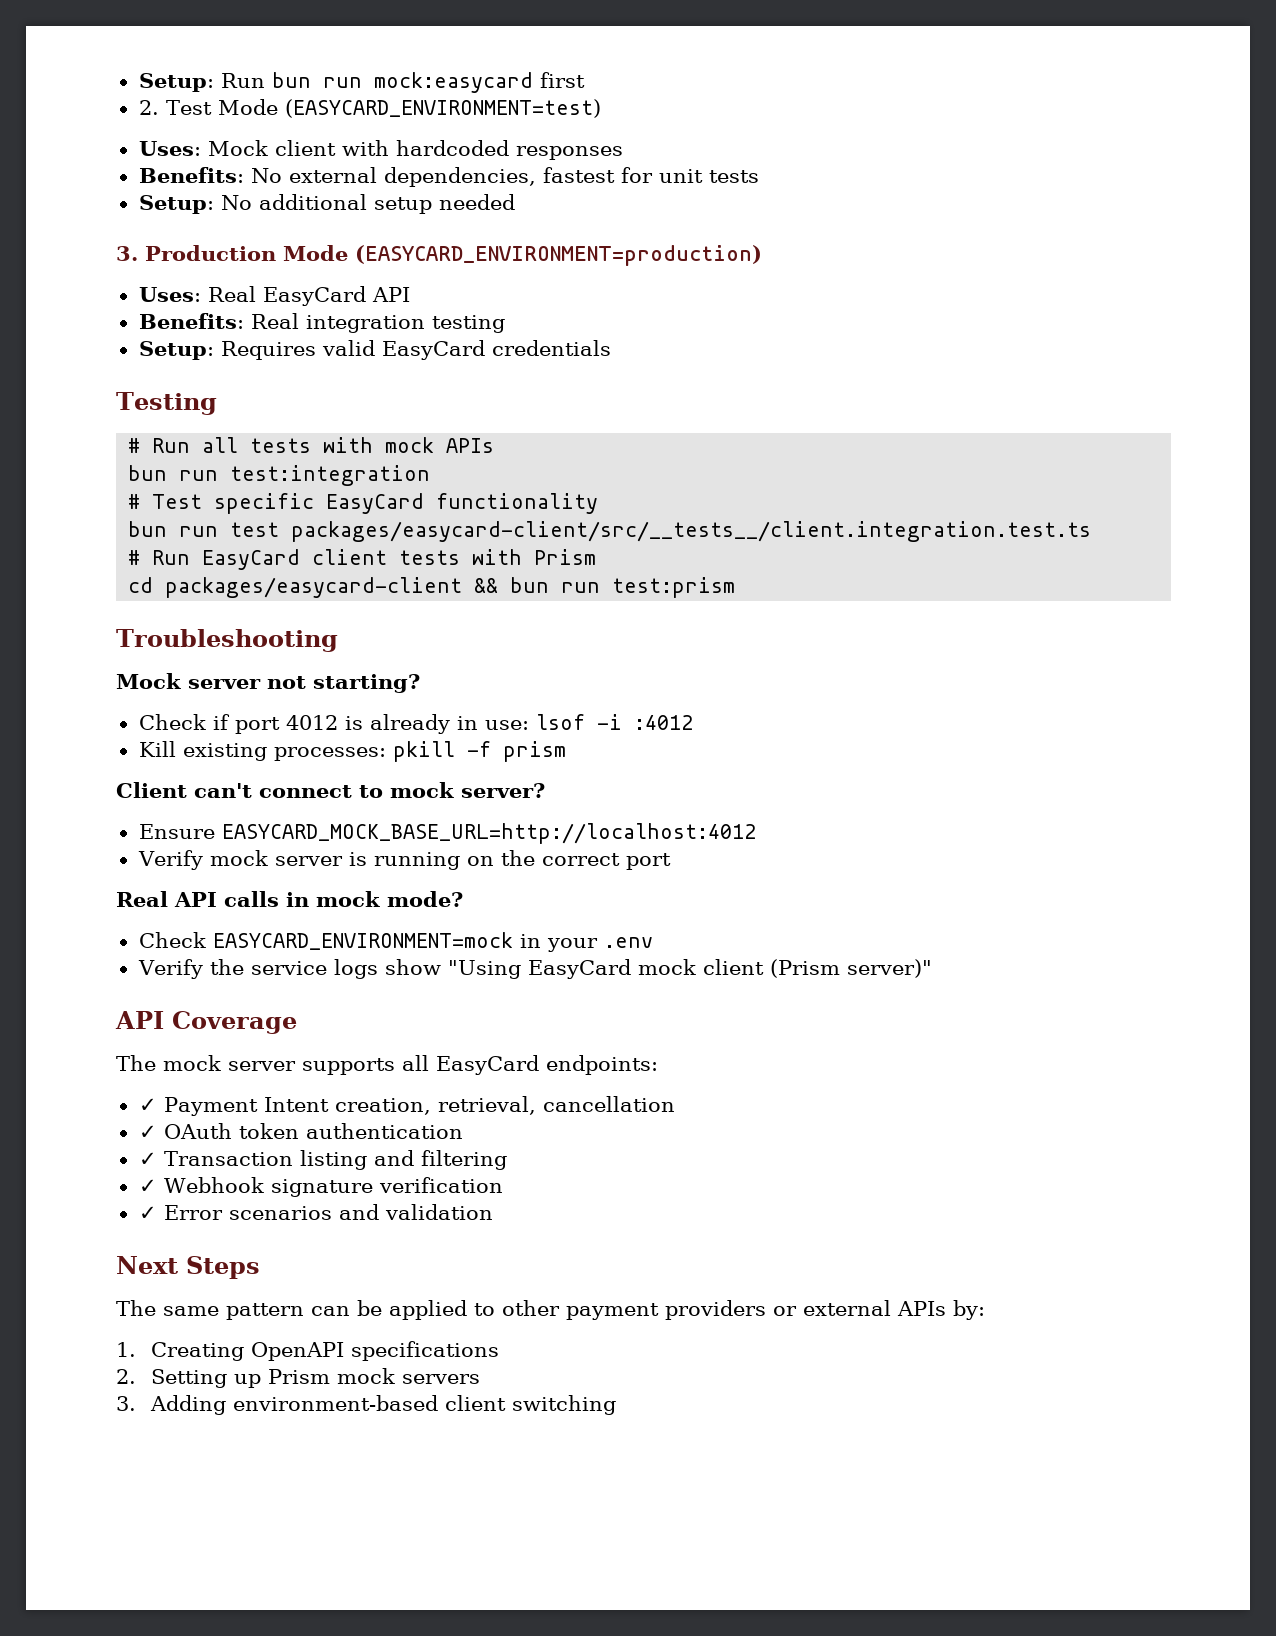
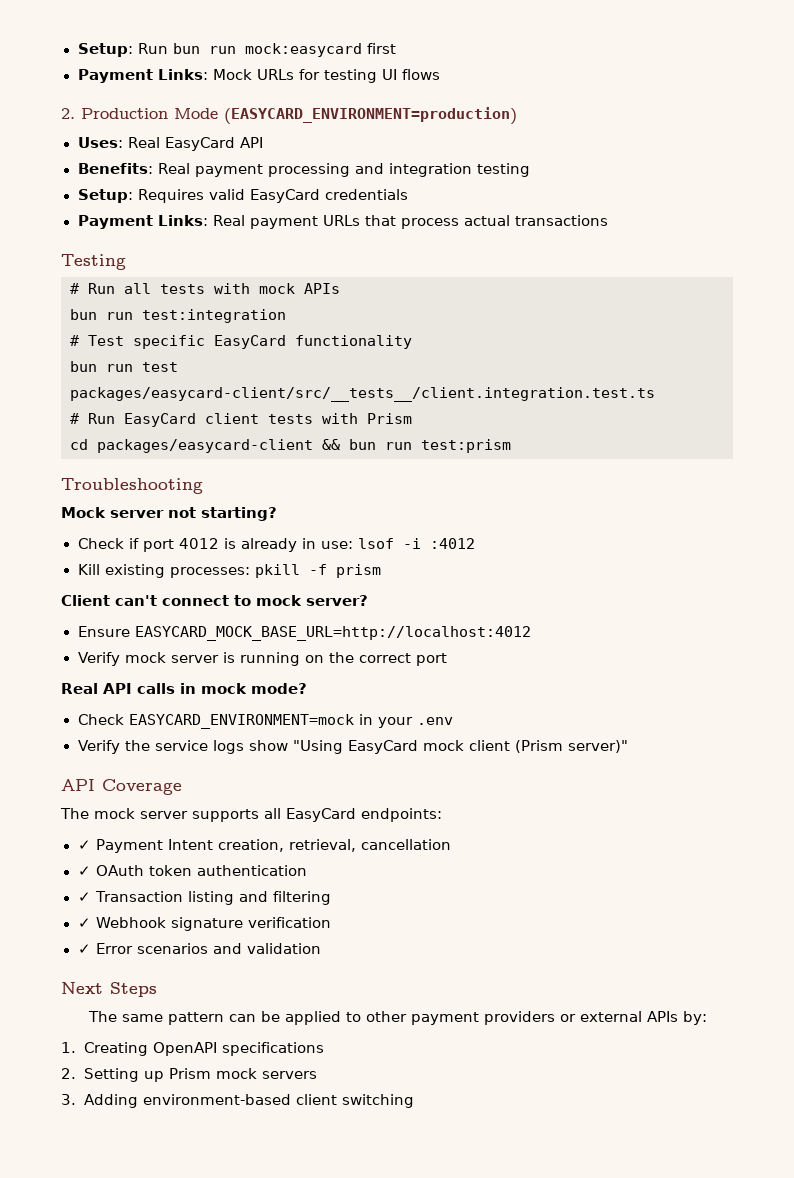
- 2. Test Mode (EASYCARD_ENVIRONMENT=test)
- Uses: Mock client with hardcoded responses
- Benefits: No external dependencies, fastest for unit tests
- Setup: No additional setup needed
- 3. Production Mode (EASYCARD_ENVIRONMENT=production)
+ Payment Links: Mock URLs for testing UI flows
+ 2. Production Mode (EASYCARD_ENVIRONMENT=production)
- Benefits: Real integration testing
+ Benefits: Real payment processing and integration testing
+ Payment Links: Real payment URLs that process actual transactions

